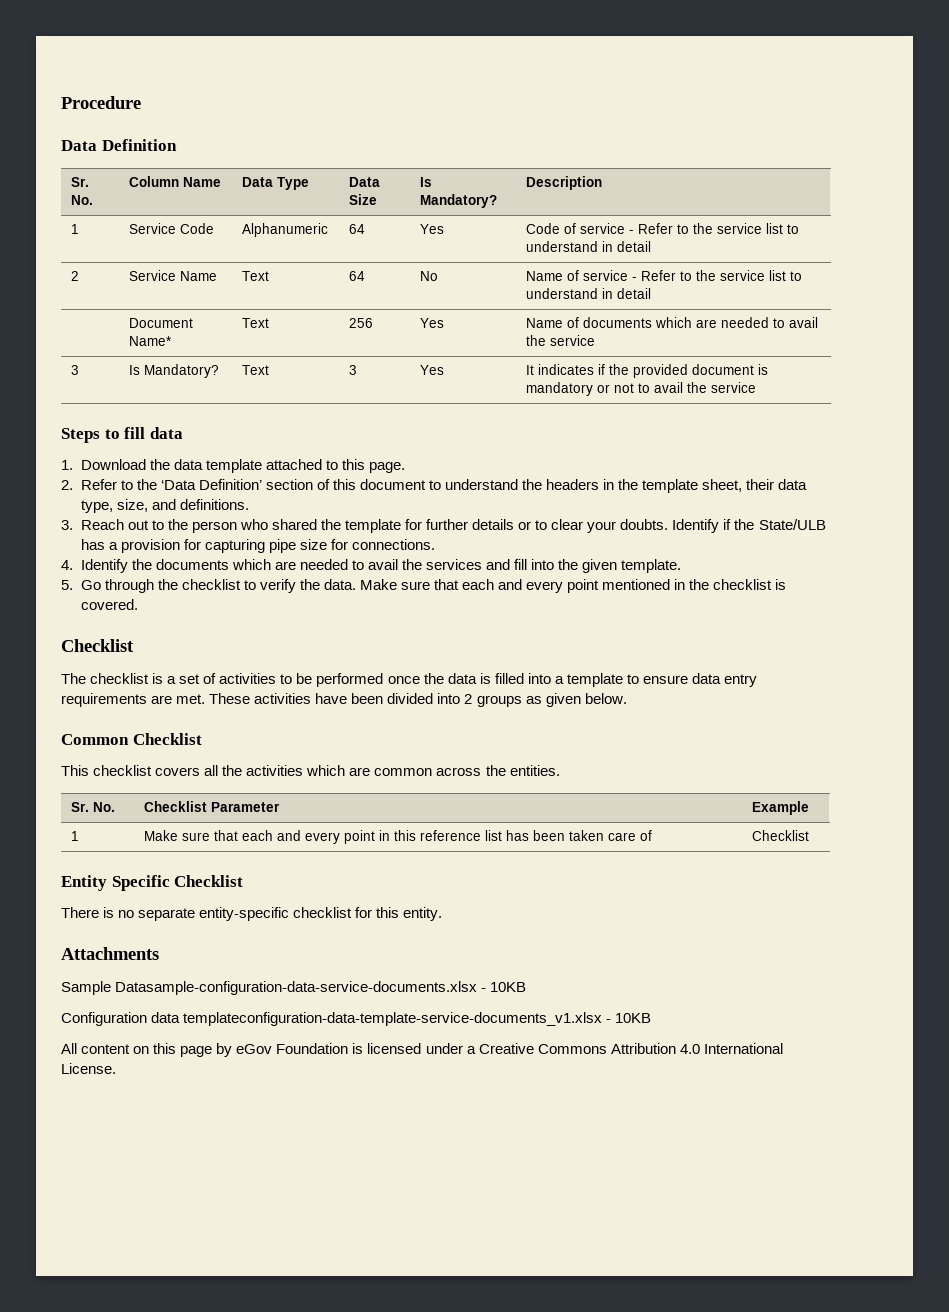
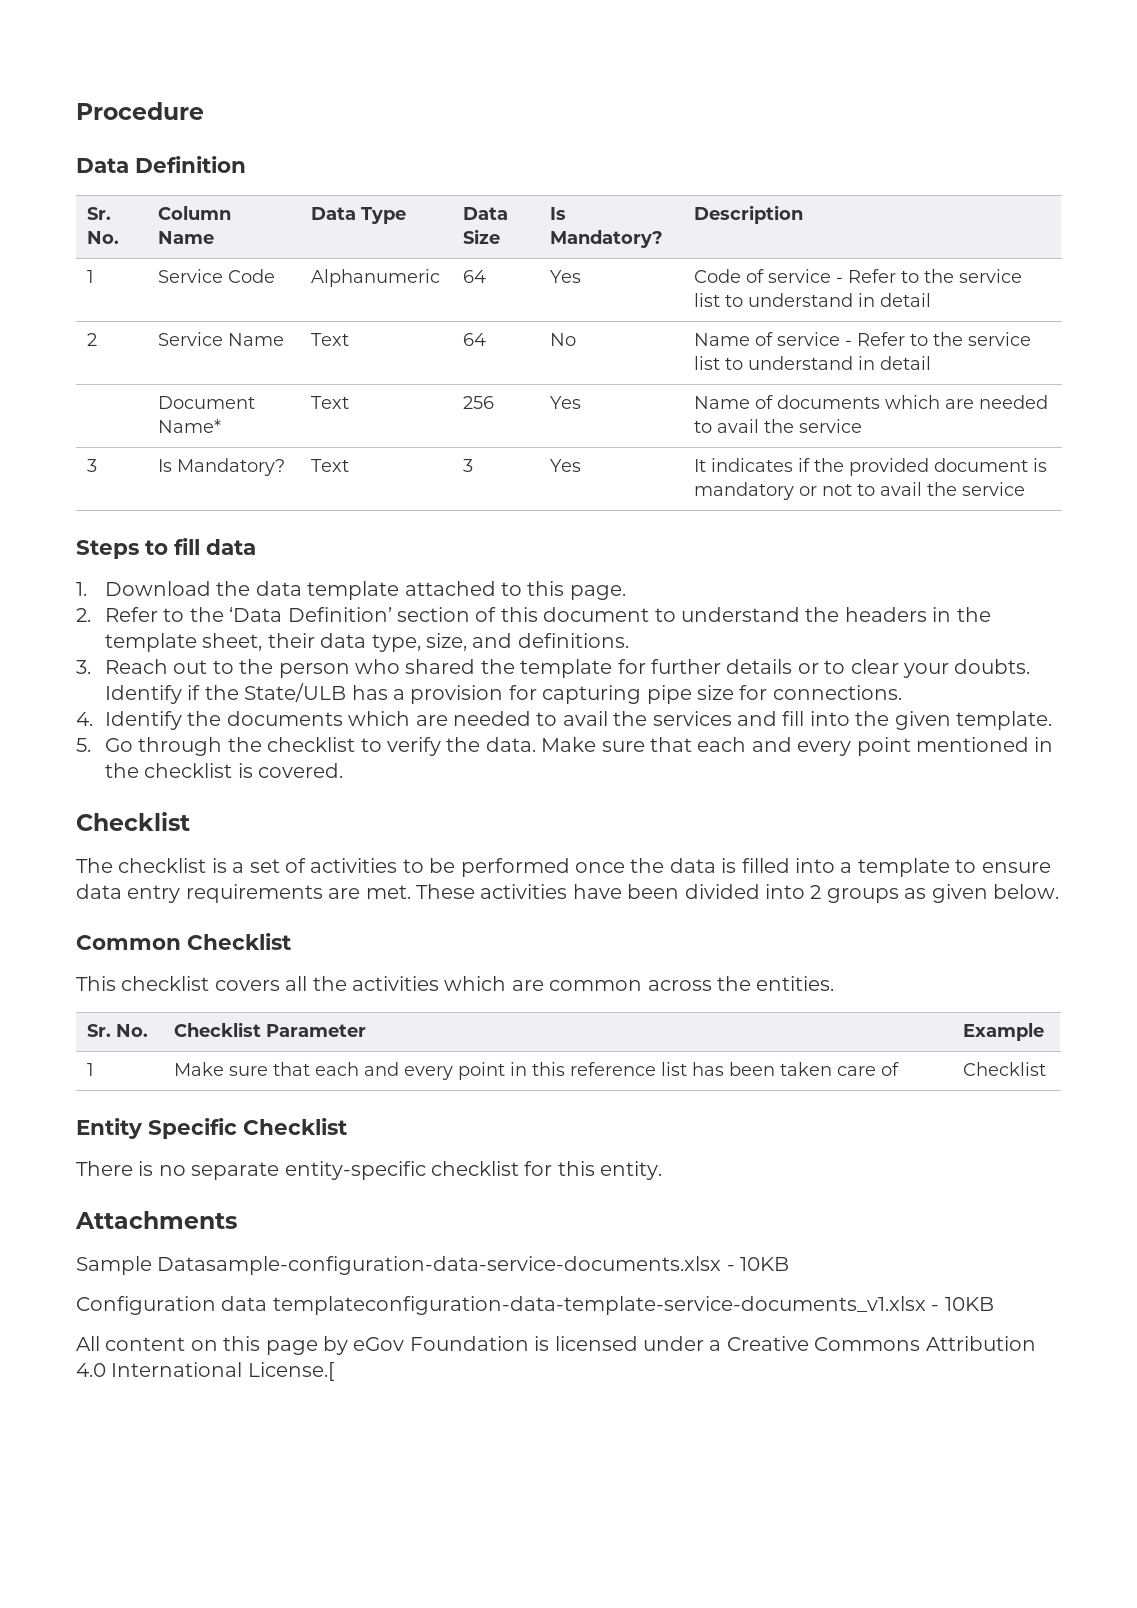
- All content on this page by eGov Foundation is licensed under a Creative Commons Attribution 4.0 International License.
+ All content on this page by eGov Foundation is licensed under a Creative Commons Attribution 4.0 International License.[

